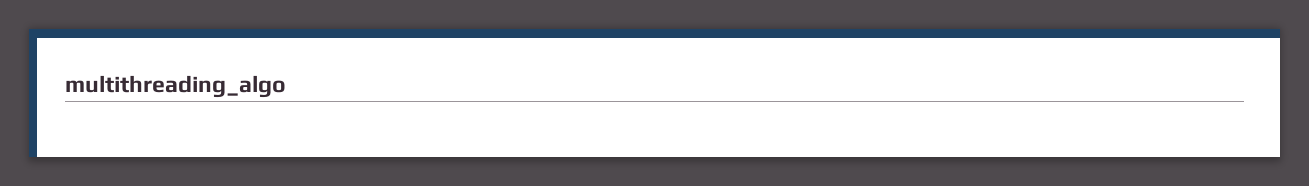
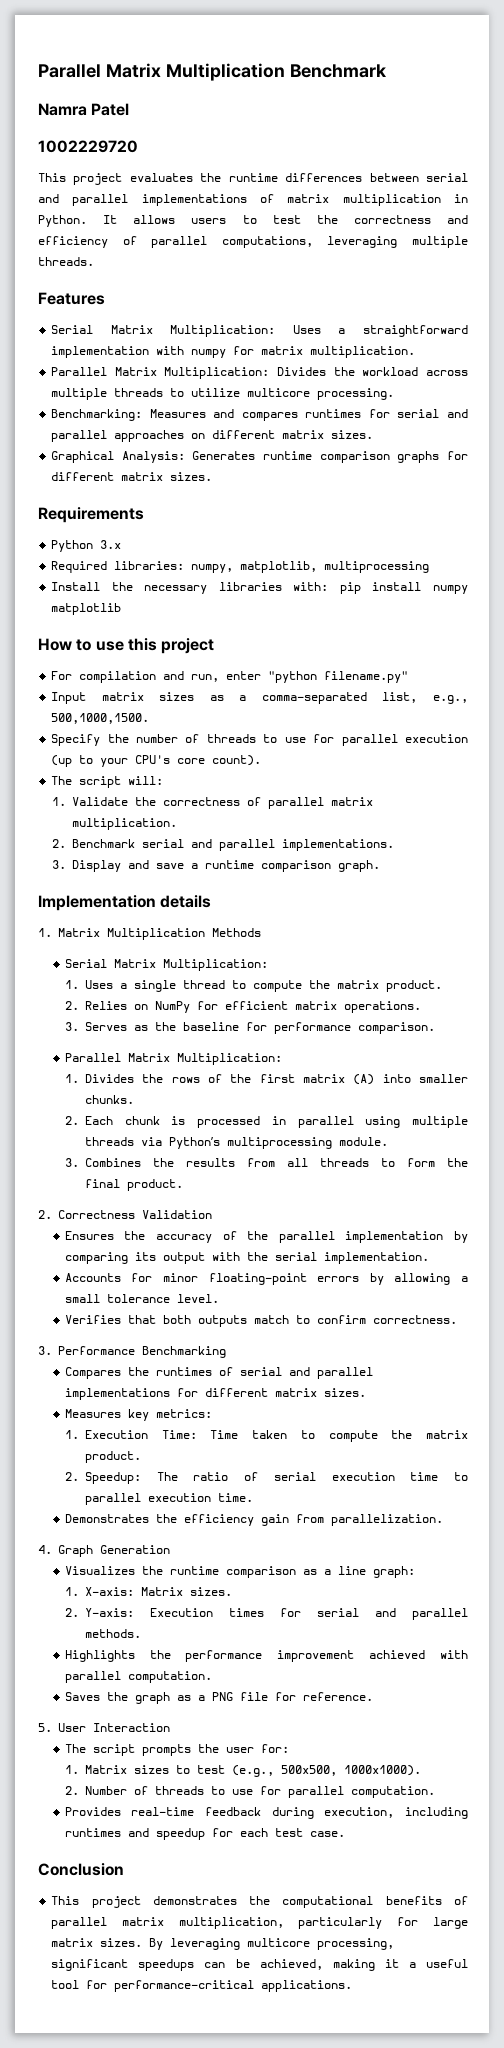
- multithreading_algo
+ Parallel Matrix Multiplication Benchmark
+ Namra Patel
+ 1002229720
+ This project evaluates the runtime differences between serial and parallel implementations of matrix multiplication in Python. It allows users to test the correctness and efficiency of parallel computations, leveraging multiple threads.
+ Features
+ Serial Matrix Multiplication: Uses a straightforward implementation with numpy for matrix multiplication.
+ Parallel Matrix Multiplication: Divides the workload across multiple threads to utilize multicore processing.
+ Benchmarking: Measures and compares runtimes for serial and parallel approaches on different matrix sizes.
+ Graphical Analysis: Generates runtime comparison graphs for different matrix sizes.
+ Requirements
+ Python 3.x
+ Required libraries: numpy, matplotlib, multiprocessing
+ Install the necessary libraries with: pip install numpy matplotlib
+ How to use this project
+ For compilation and run, enter "python filename.py"
+ Input matrix sizes as a comma-separated list, e.g., 500,1000,1500.
+ Specify the number of threads to use for parallel execution (up to your CPU's core count).
+ The script will:
+ 1. Validate the correctness of parallel matrix multiplication.
+ 2. Benchmark serial and parallel implementations.
+ 3. Display and save a runtime comparison graph.
+ Implementation details
+ 1. Matrix Multiplication Methods
+ Serial Matrix Multiplication:
+ 1. Uses a single thread to compute the matrix product.
+ 2. Relies on NumPy for efficient matrix operations.
+ 3. Serves as the baseline for performance comparison.
+ Parallel Matrix Multiplication:
+ 1. Divides the rows of the first matrix (A) into smaller chunks.
+ 2. Each chunk is processed in parallel using multiple threads via Python’s multiprocessing module.
+ 3. Combines the results from all threads to form the final product.
+ 2. Correctness Validation
+ Ensures the accuracy of the parallel implementation by comparing its output with the serial implementation.
+ Accounts for minor floating-point errors by allowing a small tolerance level.
+ Verifies that both outputs match to confirm correctness.
+ 3. Performance Benchmarking
+ Compares the runtimes of serial and parallel implementations for different matrix sizes.
+ Measures key metrics:
+ 1. Execution Time: Time taken to compute the matrix product.
+ 2. Speedup: The ratio of serial execution time to parallel execution time.
+ Demonstrates the efficiency gain from parallelization.
+ 4. Graph Generation
+ Visualizes the runtime comparison as a line graph:
+ 1. X-axis: Matrix sizes.
+ 2. Y-axis: Execution times for serial and parallel methods.
+ Highlights the performance improvement achieved with parallel computation.
+ Saves the graph as a PNG file for reference.
+ 5. User Interaction
+ The script prompts the user for:
+ 1. Matrix sizes to test (e.g., 500x500, 1000x1000).
+ 2. Number of threads to use for parallel computation.
+ Provides real-time feedback during execution, including runtimes and speedup for each test case.
+ Conclusion
+ This project demonstrates the computational benefits of parallel matrix multiplication, particularly for large matrix sizes. By leveraging multicore processing, significant speedups can be achieved, making it a useful tool for performance-critical applications.

